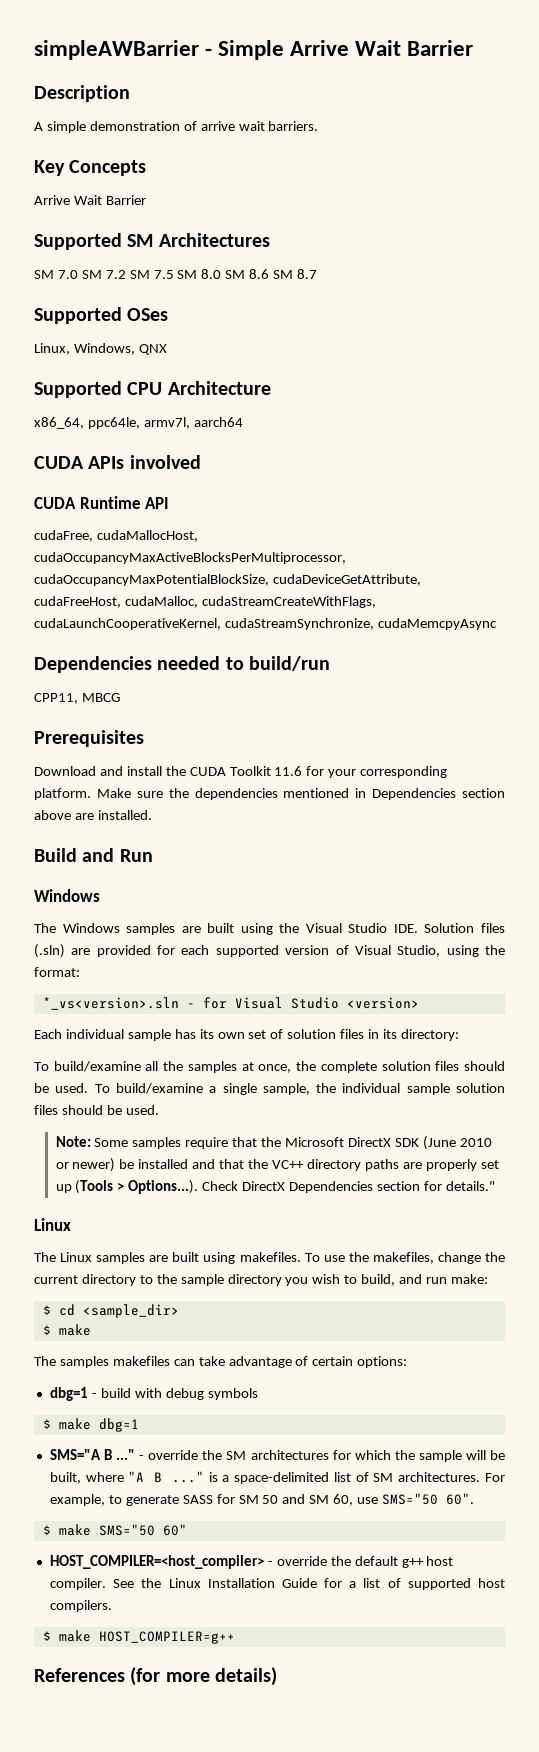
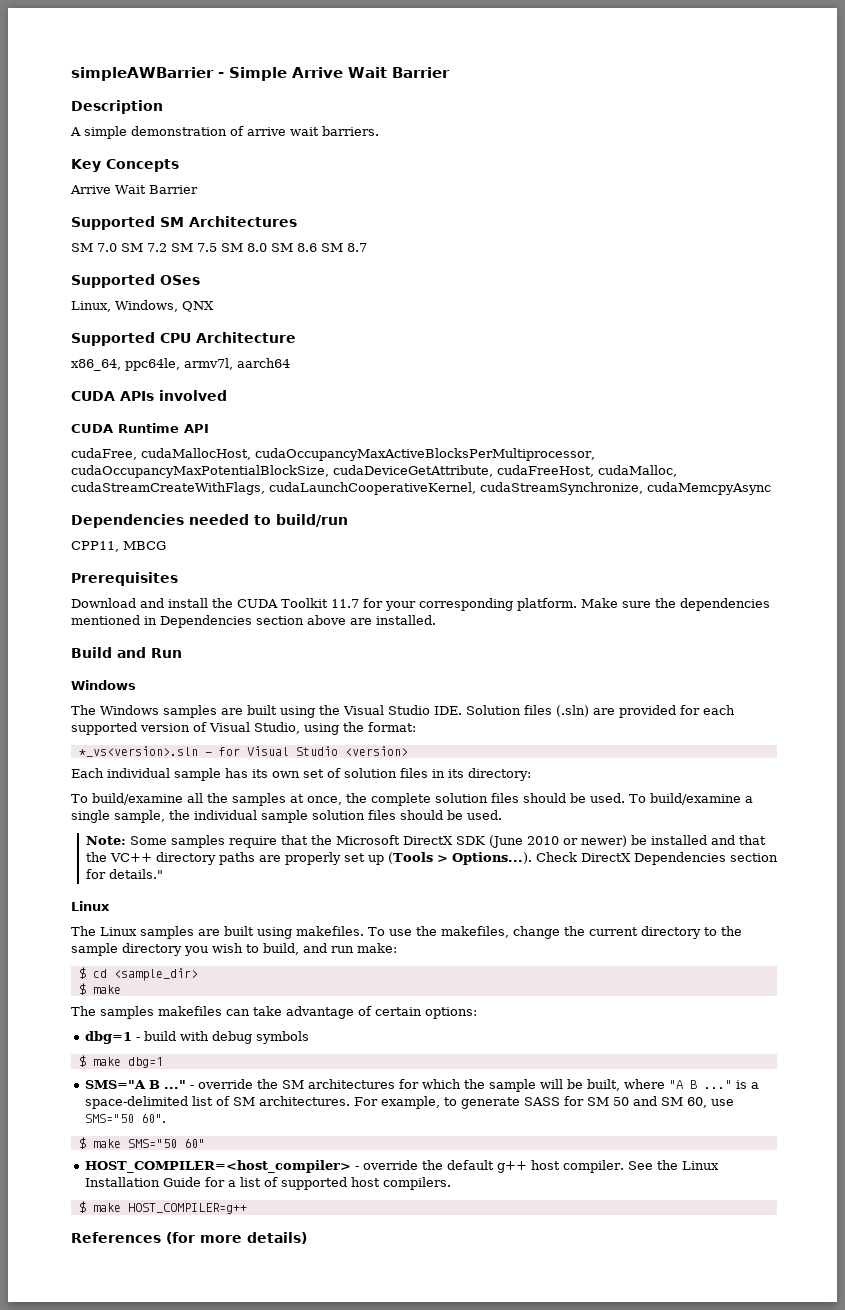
- Download and install the CUDA Toolkit 11.6 for your corresponding platform.
+ Download and install the CUDA Toolkit 11.7 for your corresponding platform.

